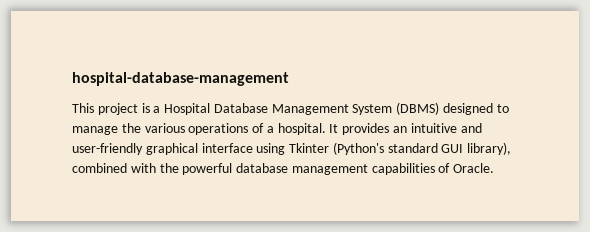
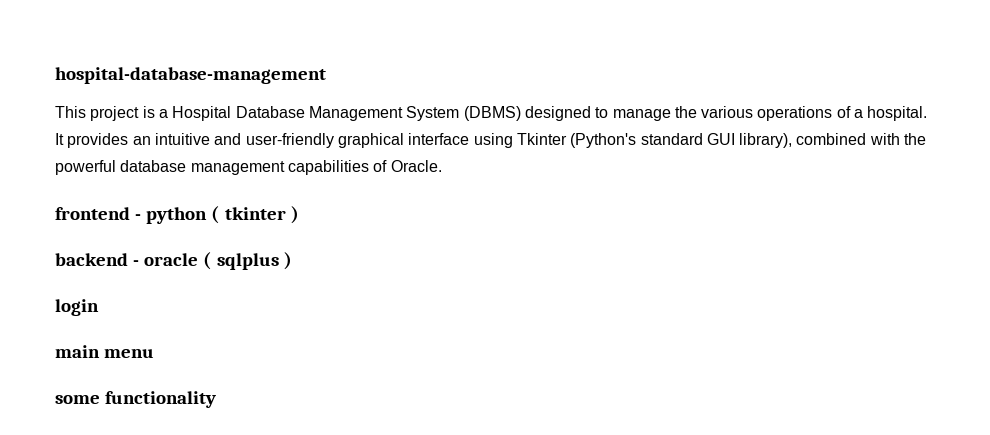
+ frontend - python ( tkinter )
+ backend - oracle ( sqlplus )
+ login
+ main menu
+ some functionality

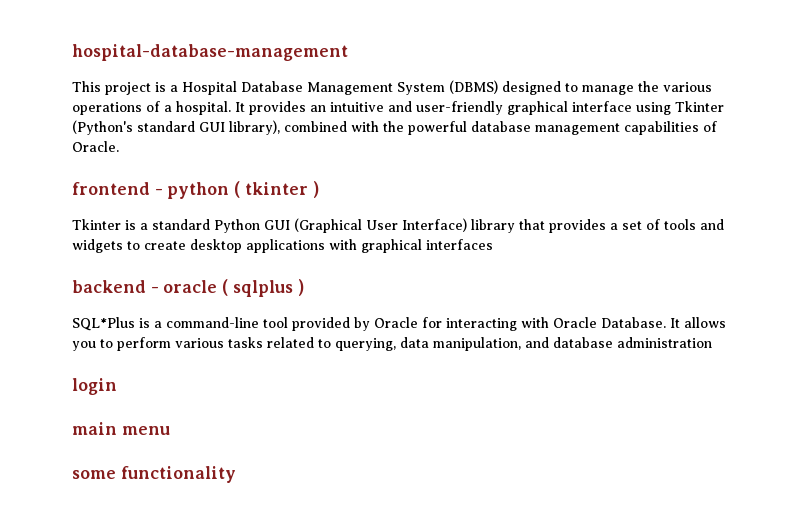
+ Tkinter is a standard Python GUI (Graphical User Interface) library that provides a set of tools and widgets to create desktop applications with graphical interfaces
+ SQL*Plus is a command-line tool provided by Oracle for interacting with Oracle Database. It allows you to perform various tasks related to querying, data manipulation, and database administration

